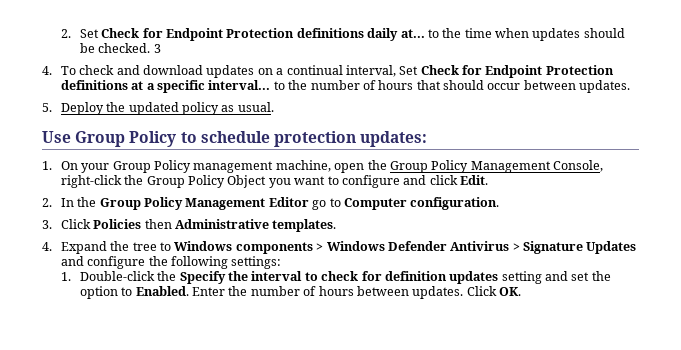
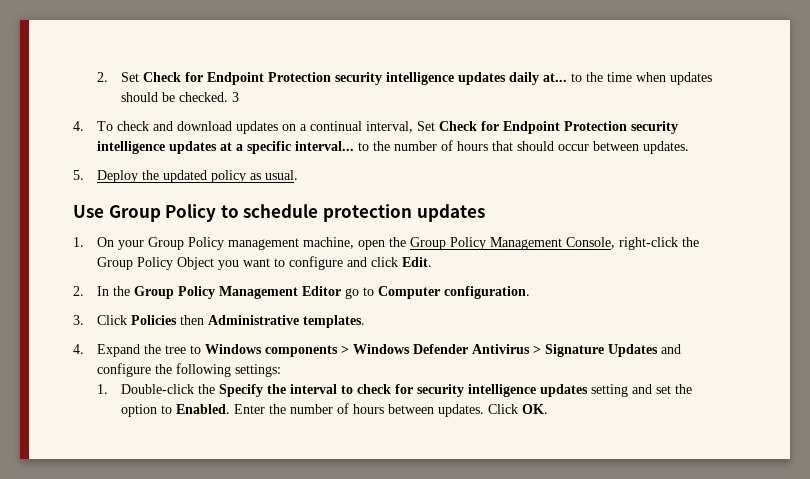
- 2. Set Check for Endpoint Protection definitions daily at... to the time when updates should be checked.
+ 2. Set Check for Endpoint Protection security intelligence updates daily at... to the time when updates should be checked.
- 4. To check and download updates on a continual interval, Set Check for Endpoint Protection definitions at a specific interval... to the number of hours that should occur between updates.
+ 4. To check and download updates on a continual interval, Set Check for Endpoint Protection security intelligence updates at a specific interval... to the number of hours that should occur between updates.
- Use Group Policy to schedule protection updates:
+ Use Group Policy to schedule protection updates
- 1. Double-click the Specify the interval to check for definition updates setting and set the option to Enabled.
+ 1. Double-click the Specify the interval to check for security intelligence updates setting and set the option to Enabled.

